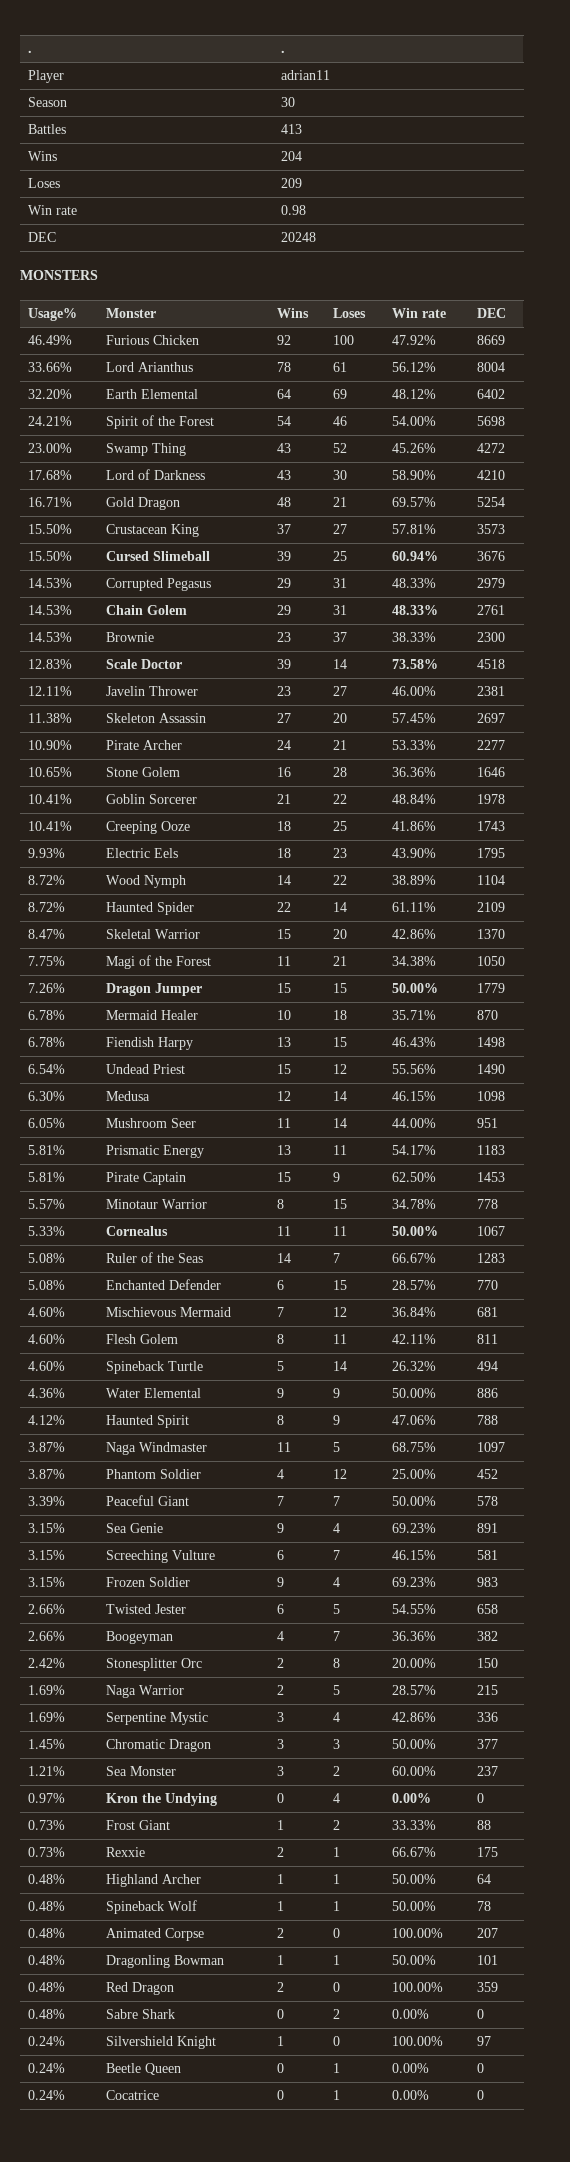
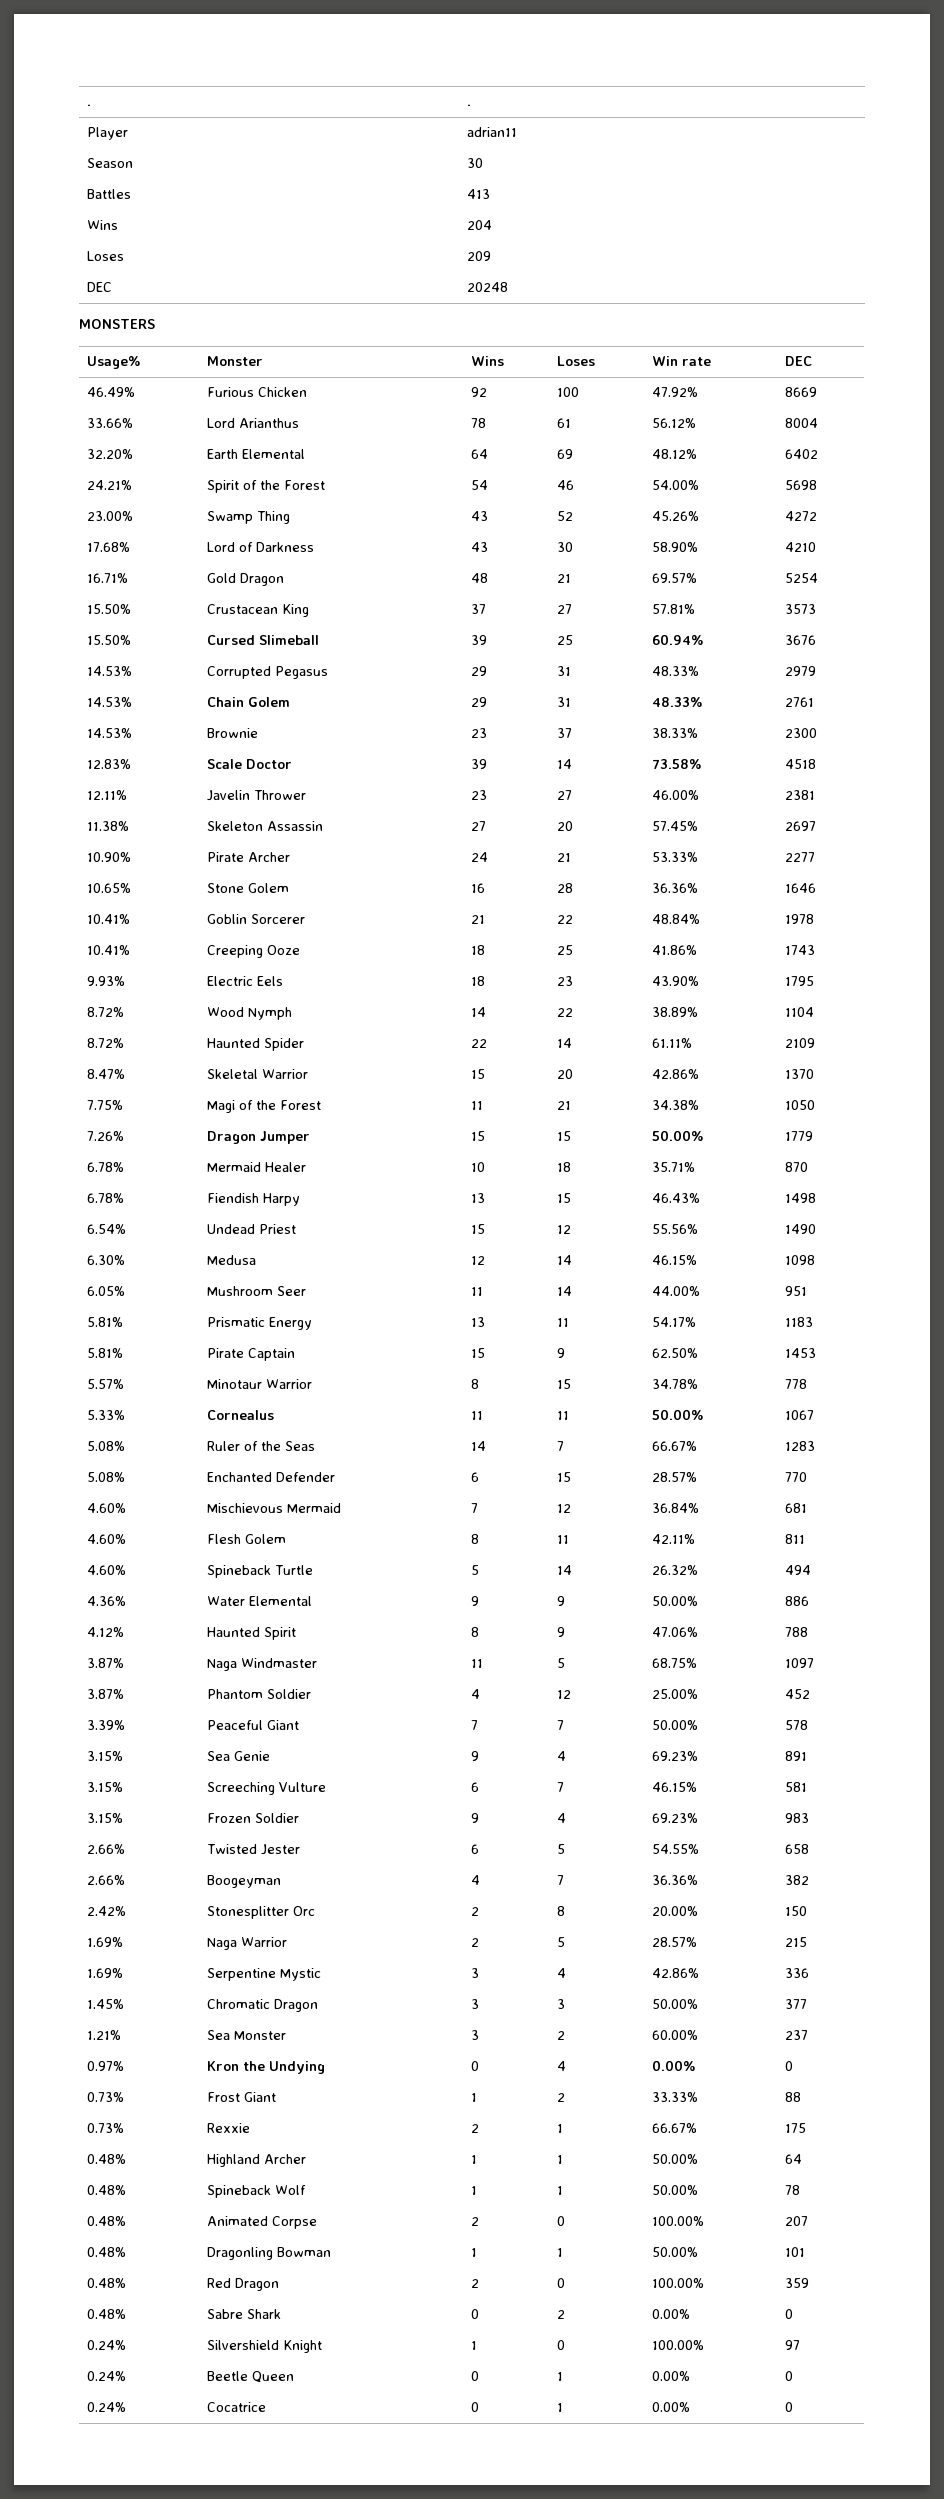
- Win rate | 0.98

